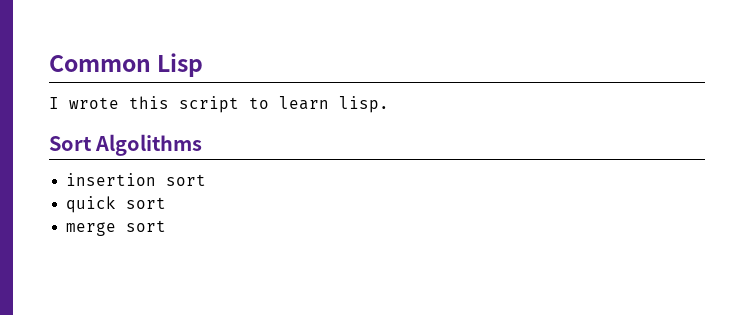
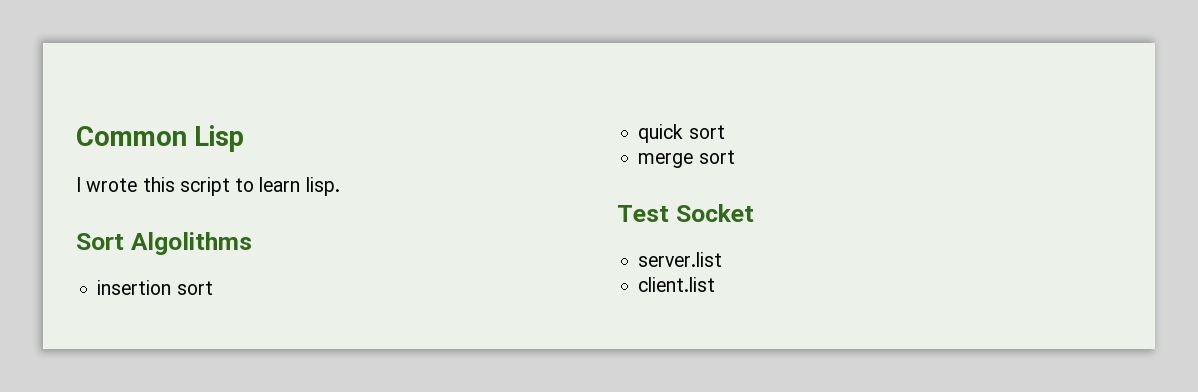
+ Test Socket
+ server.list
+ client.list

